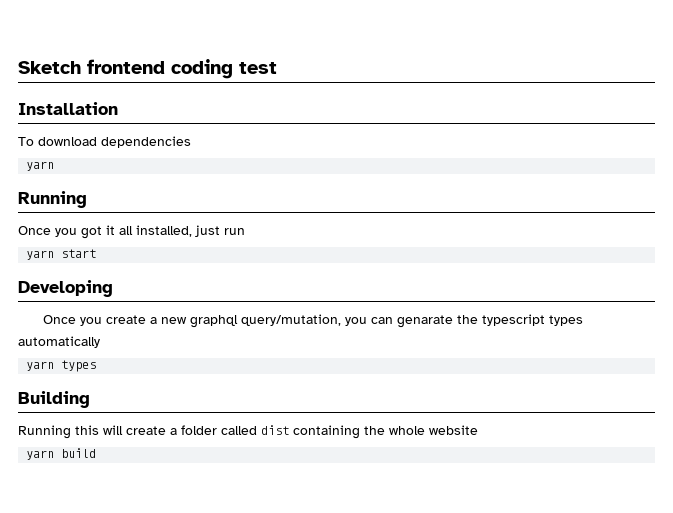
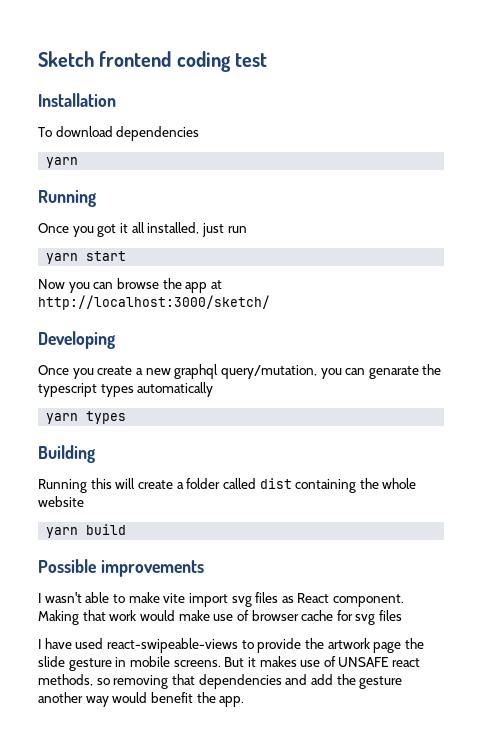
+ Now you can browse the app at http://localhost:3000/sketch/
+ Possible improvements
+ I wasn't able to make vite import svg files as React component. Making that work would make use of browser cache for svg files
+ I have used react-swipeable-views to provide the artwork page the slide gesture in mobile screens. But it makes use of UNSAFE react methods, so removing that dependencies and add the gesture another way would benefit the app.

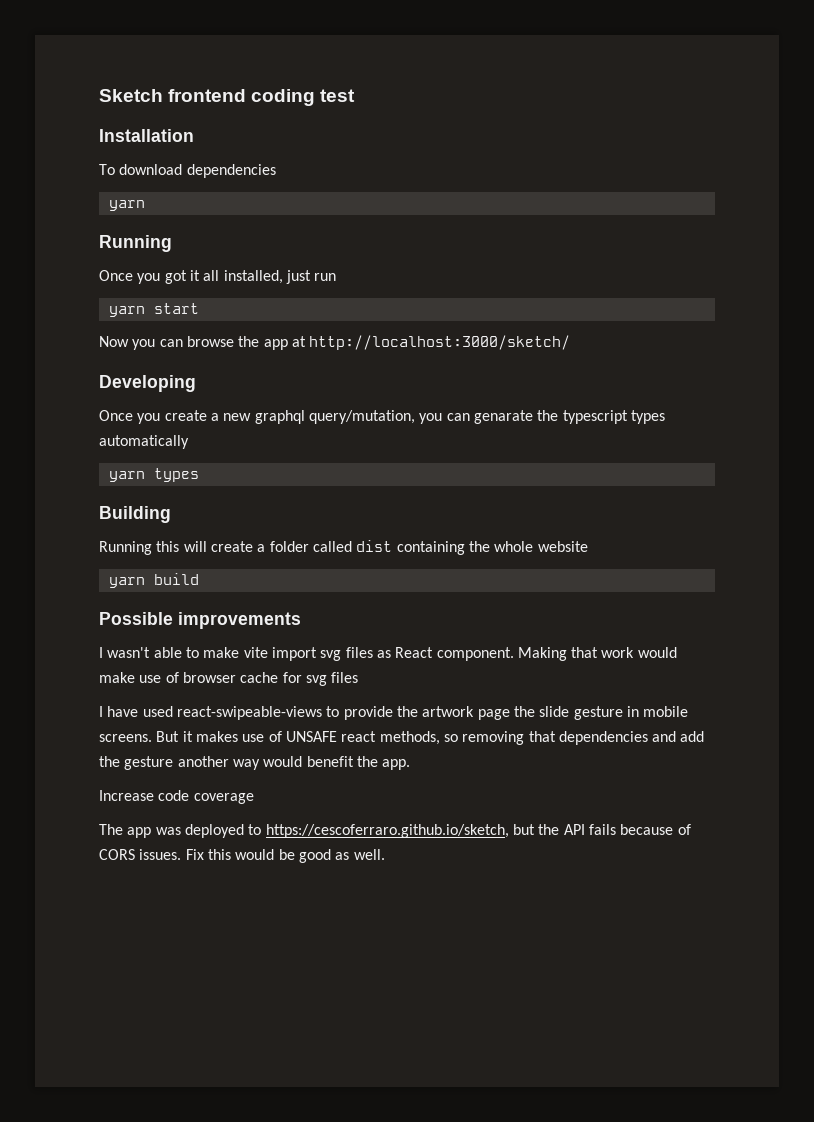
+ Increase code coverage
+ The app was deployed to https://cescoferraro.github.io/sketch, but the API fails because of CORS issues. Fix this would be good as well.

